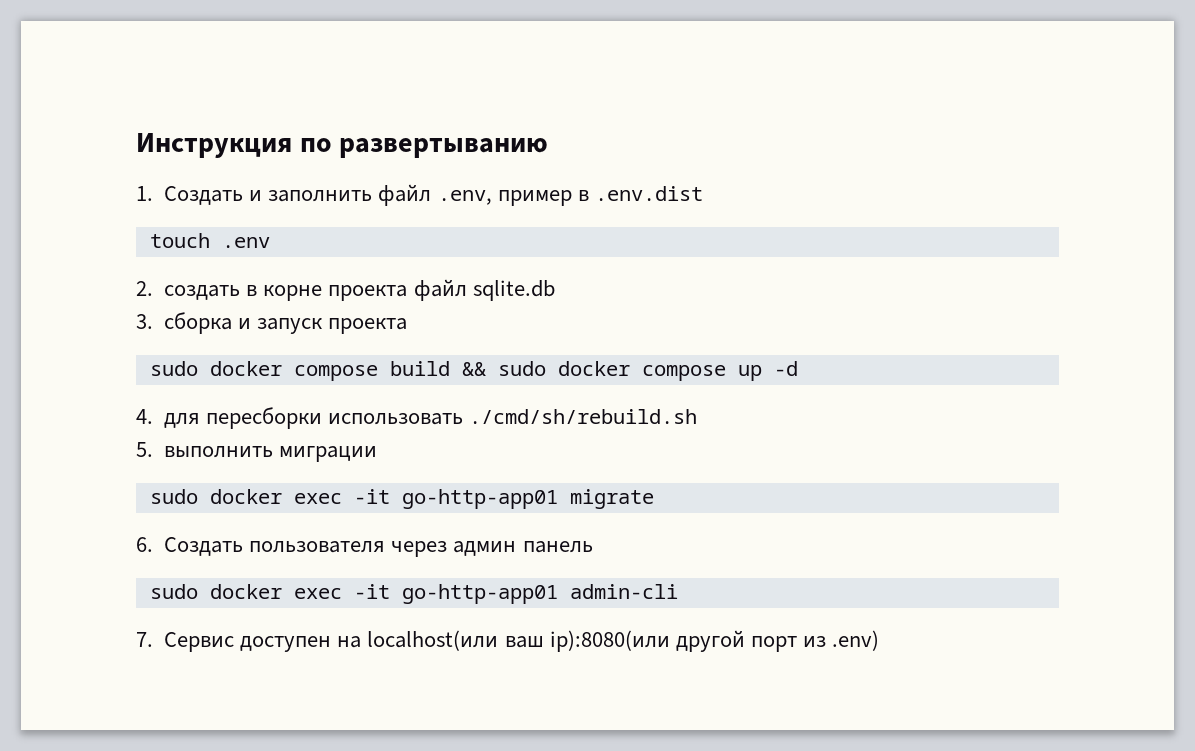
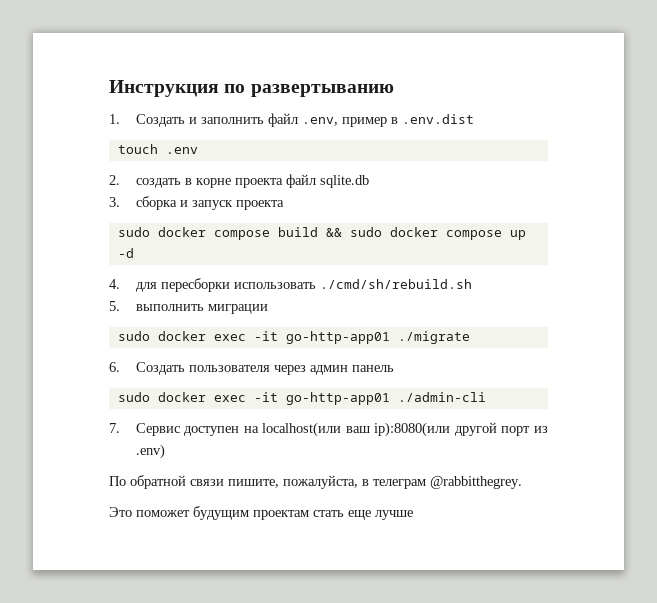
- sudo docker exec -it go-http-app01 migrate
+ sudo docker exec -it go-http-app01 ./migrate
- sudo docker exec -it go-http-app01 admin-cli
+ sudo docker exec -it go-http-app01 ./admin-cli
+ По обратной связи пишите, пожалуйста, в телеграм @rabbitthegrey.
+ Это поможет будущим проектам стать еще лучше

